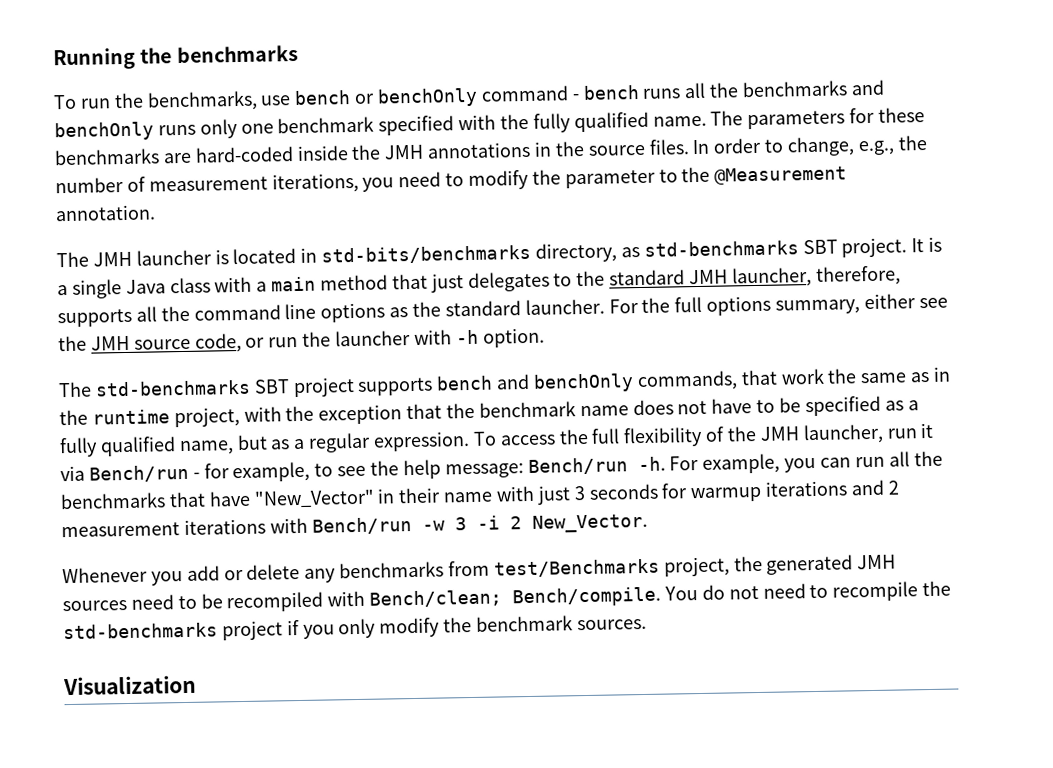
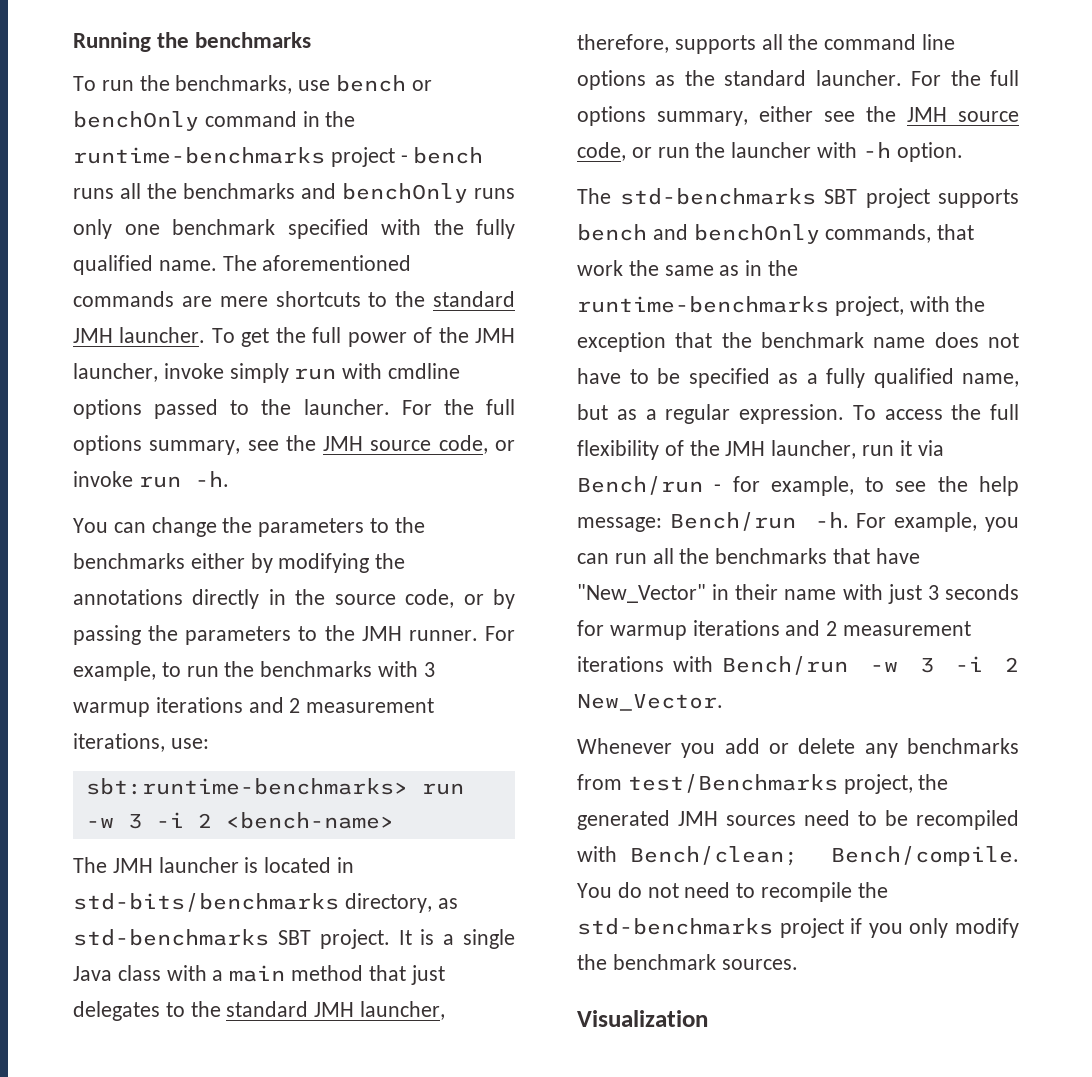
- To run the benchmarks, use bench or benchOnly command - bench runs all the benchmarks and benchOnly runs only one benchmark specified with the fully qualified name.
+ To run the benchmarks, use bench or benchOnly command in the runtime-benchmarks project - bench runs all the benchmarks and benchOnly runs only one benchmark specified with the fully qualified name.
- The parameters for these benchmarks are hard-coded inside the JMH annotations in the source files. In order to change, e.g., the number of measurement iterations, you need to modify the parameter to the @Measurement annotation.
+ The aforementioned commands are mere shortcuts to the standard JMH launcher. To get the full power of the JMH launcher, invoke simply run with cmdline options passed to the launcher. For the full options summary, see the JMH source code, or invoke run -h.
+ You can change the parameters to the benchmarks either by modifying the annotations directly in the source code, or by passing the parameters to the JMH runner. For example, to run the benchmarks with 3 warmup iterations and 2 measurement iterations, use:
+ sbt:runtime-benchmarks> run -w 3 -i 2 <bench-name>
- The std-benchmarks SBT project supports bench and benchOnly commands, that work the same as in the runtime project, with the exception that the benchmark name does not have to be specified as a fully qualified name, but as a regular expression.
+ The std-benchmarks SBT project supports bench and benchOnly commands, that work the same as in the runtime-benchmarks project, with the exception that the benchmark name does not have to be specified as a fully qualified name, but as a regular expression.

